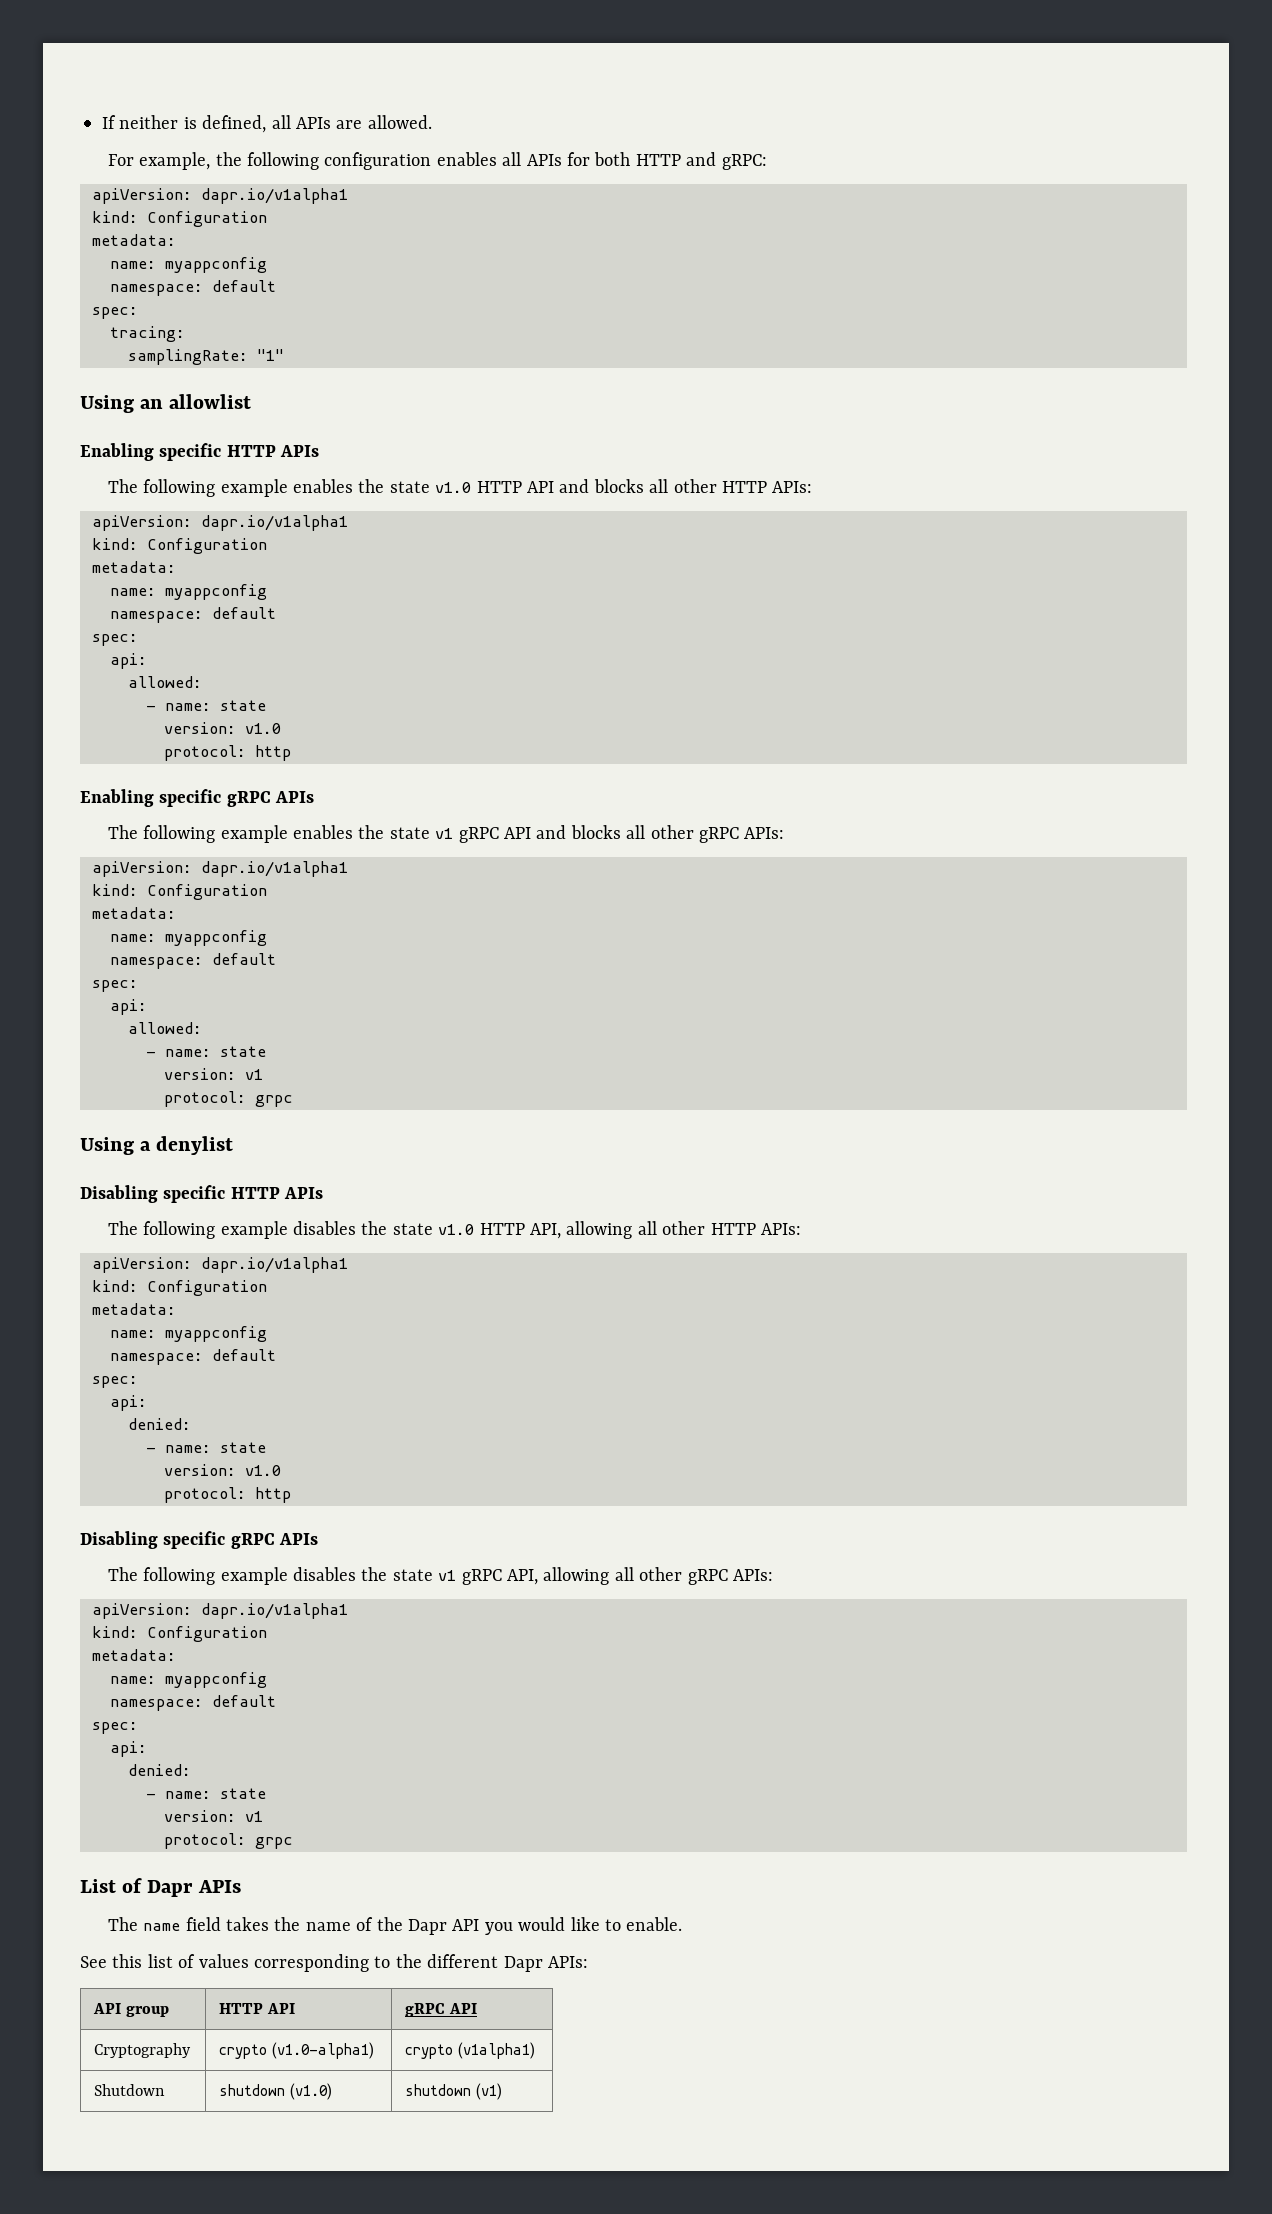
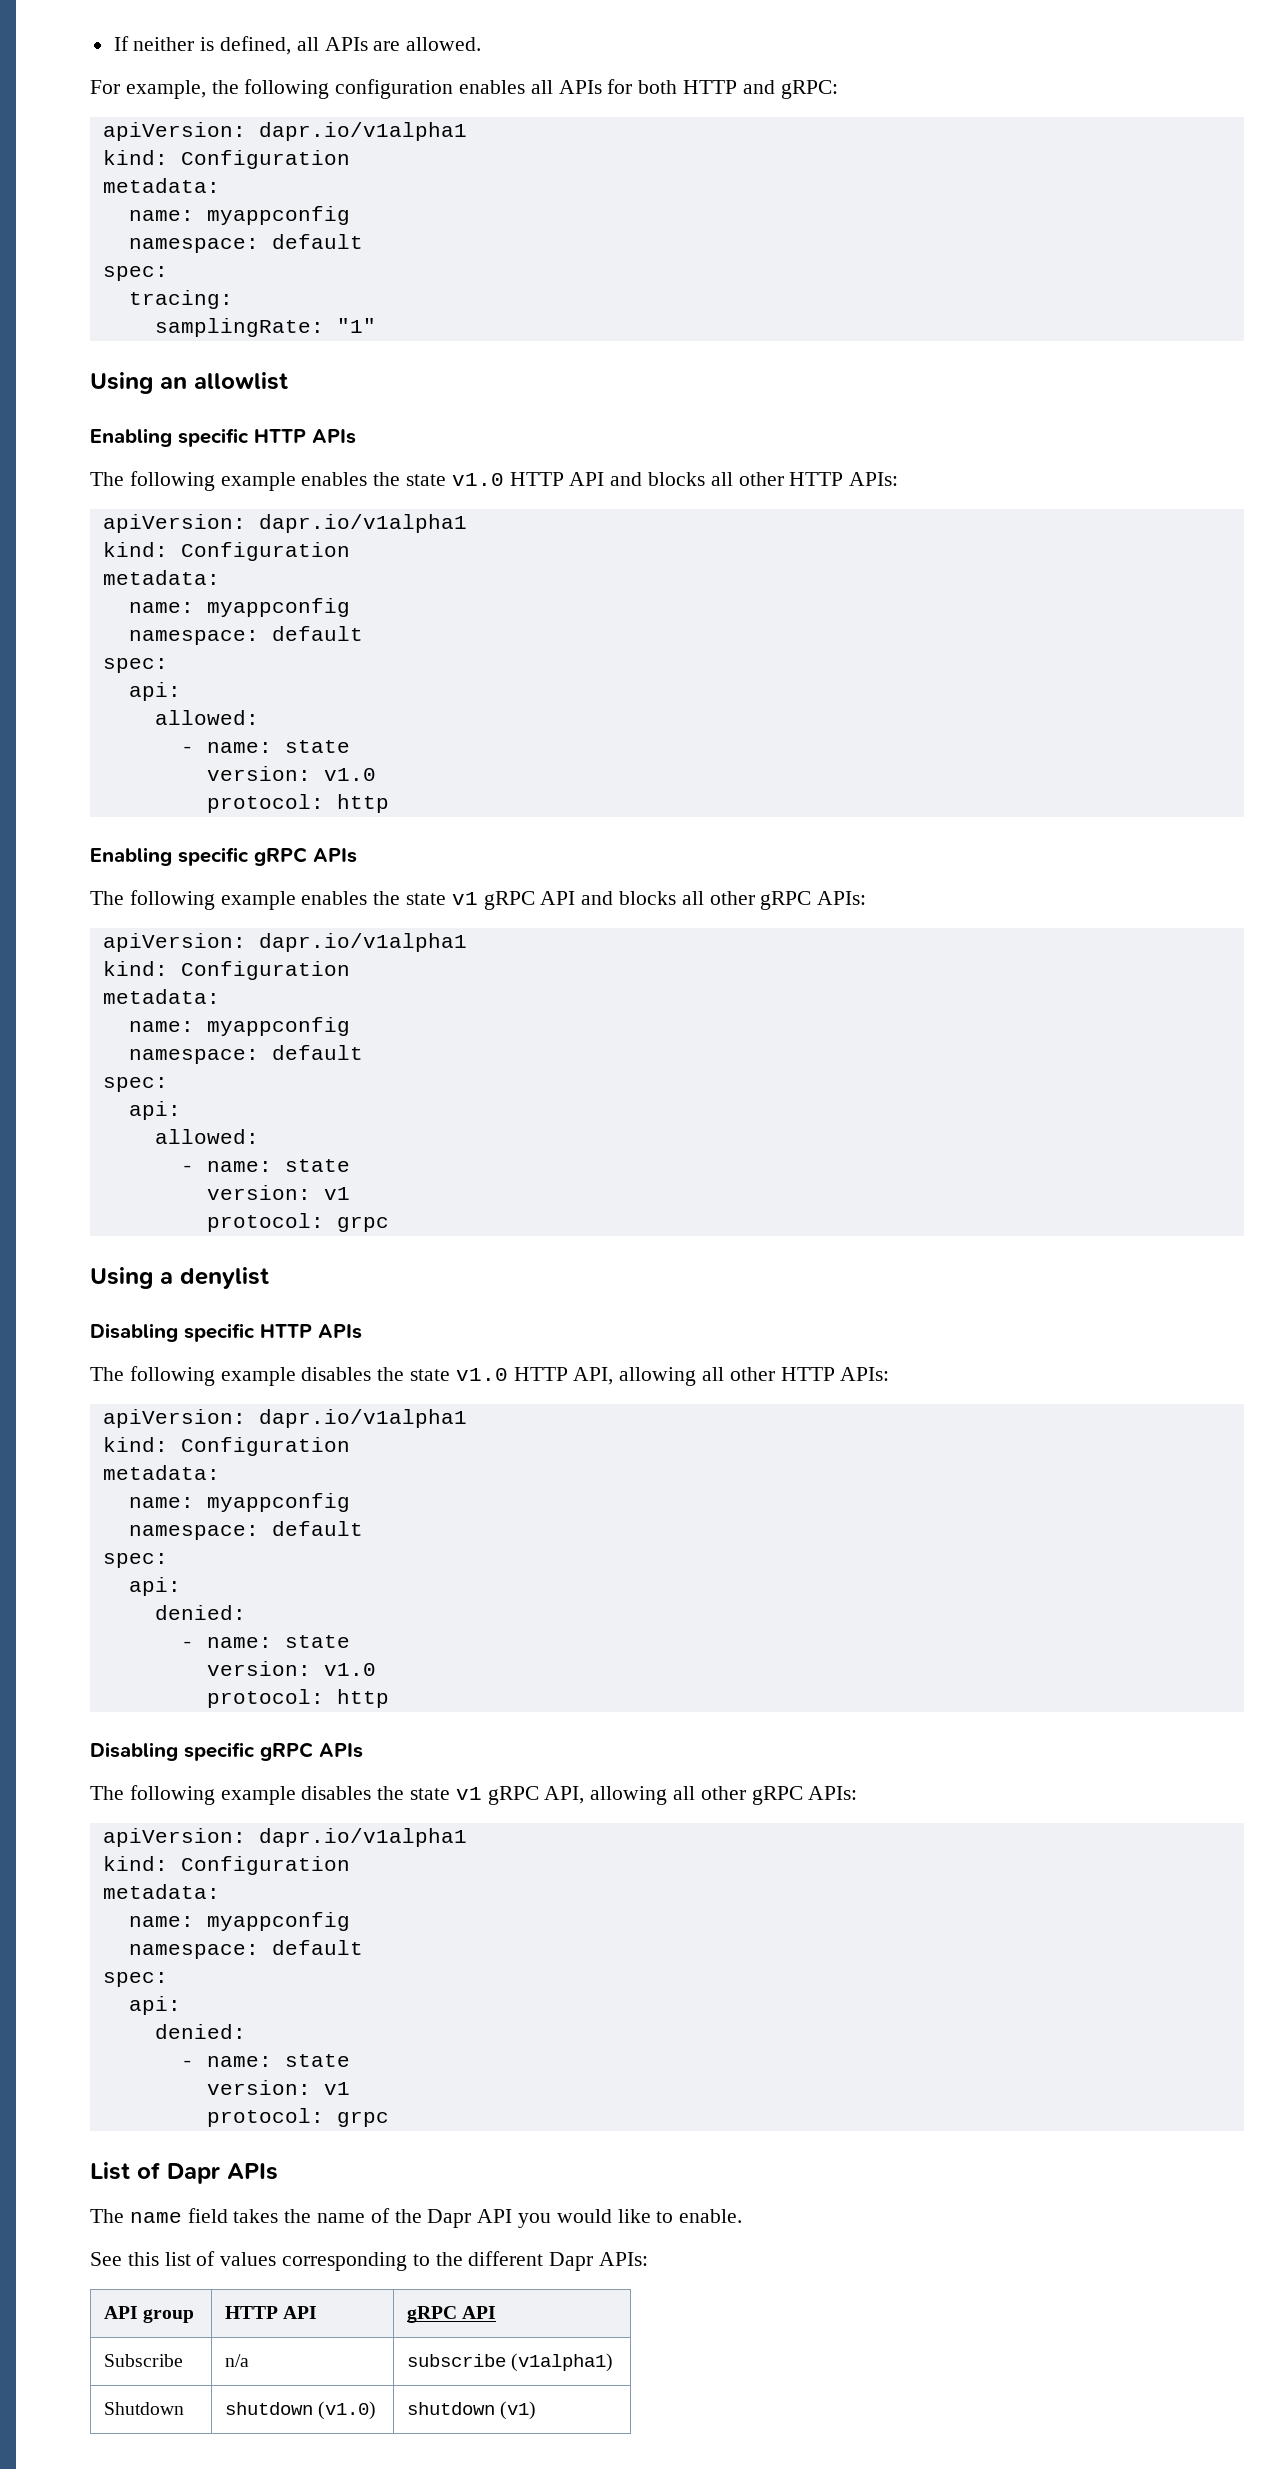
- Cryptography | crypto (v1.0-alpha1) | crypto (v1alpha1)
+ Subscribe | n/a | subscribe (v1alpha1)

